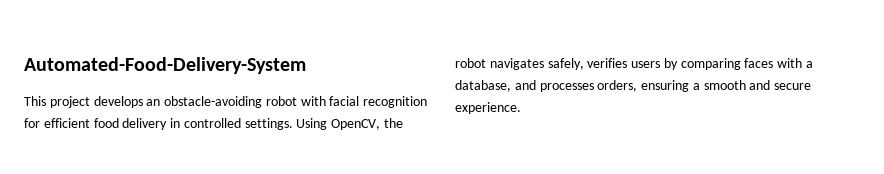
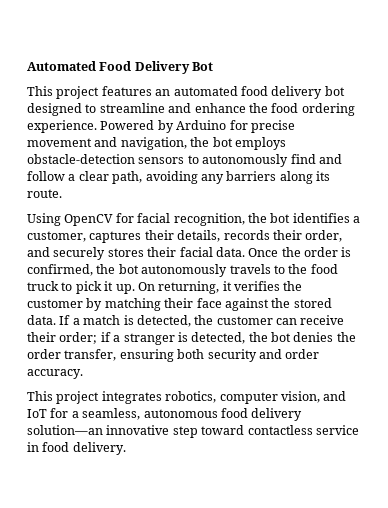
- Automated-Food-Delivery-System
- This project develops an obstacle-avoiding robot with facial recognition for efficient food delivery in controlled settings. Using OpenCV, the robot navigates safely, verifies users by comparing faces with a database, and processes orders, ensuring a smooth and secure experience.
+ Automated Food Delivery Bot
+ This project features an automated food delivery bot designed to streamline and enhance the food ordering experience. Powered by Arduino for precise movement and navigation, the bot employs obstacle-detection sensors to autonomously find and follow a clear path, avoiding any barriers along its route.
+ Using OpenCV for facial recognition, the bot identifies a customer, captures their details, records their order, and securely stores their facial data. Once the order is confirmed, the bot autonomously travels to the food truck to pick it up. On returning, it verifies the customer by matching their face against the stored data. If a match is detected, the customer can receive their order; if a stranger is detected, the bot denies the order transfer, ensuring both security and order accuracy.
+ This project integrates robotics, computer vision, and IoT for a seamless, autonomous food delivery solution—an innovative step toward contactless service in food delivery.

